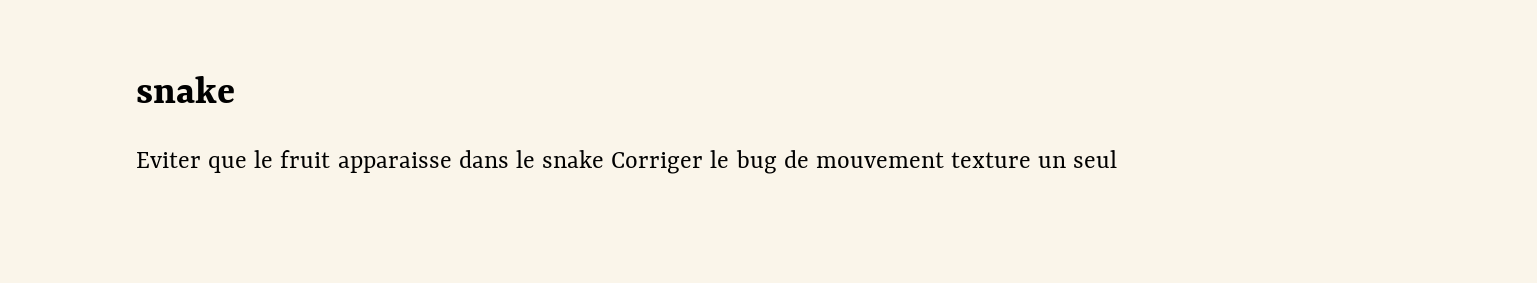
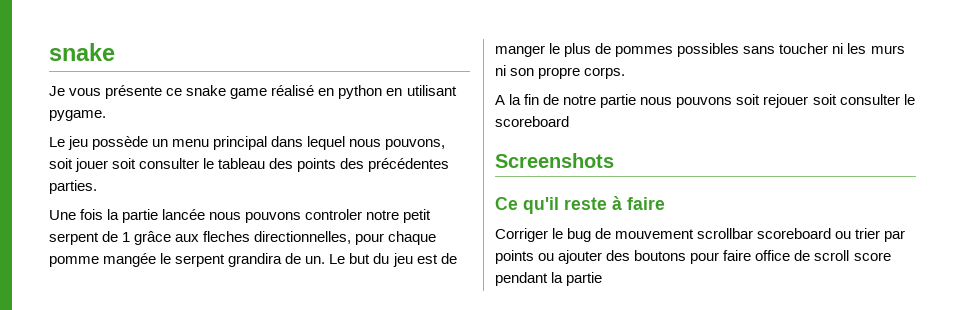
- Eviter que le fruit apparaisse dans le snake Corriger le bug de mouvement texture un seul
+ Je vous présente ce snake game réalisé en python en utilisant pygame.
+ Le jeu possède un menu principal dans lequel nous pouvons, soit jouer soit consulter le tableau des points des précédentes parties.
+ Une fois la partie lancée nous pouvons controler notre petit serpent de 1 grâce aux fleches directionnelles, pour chaque pomme mangée le serpent grandira de un. Le but du jeu est de manger le plus de pommes possibles sans toucher ni les murs ni son propre corps.
+ A la fin de notre partie nous pouvons soit rejouer soit consulter le scoreboard
+ Screenshots
+ Ce qu'il reste à faire
+ Corriger le bug de mouvement scrollbar scoreboard ou trier par points ou ajouter des boutons pour faire office de scroll score pendant la partie

